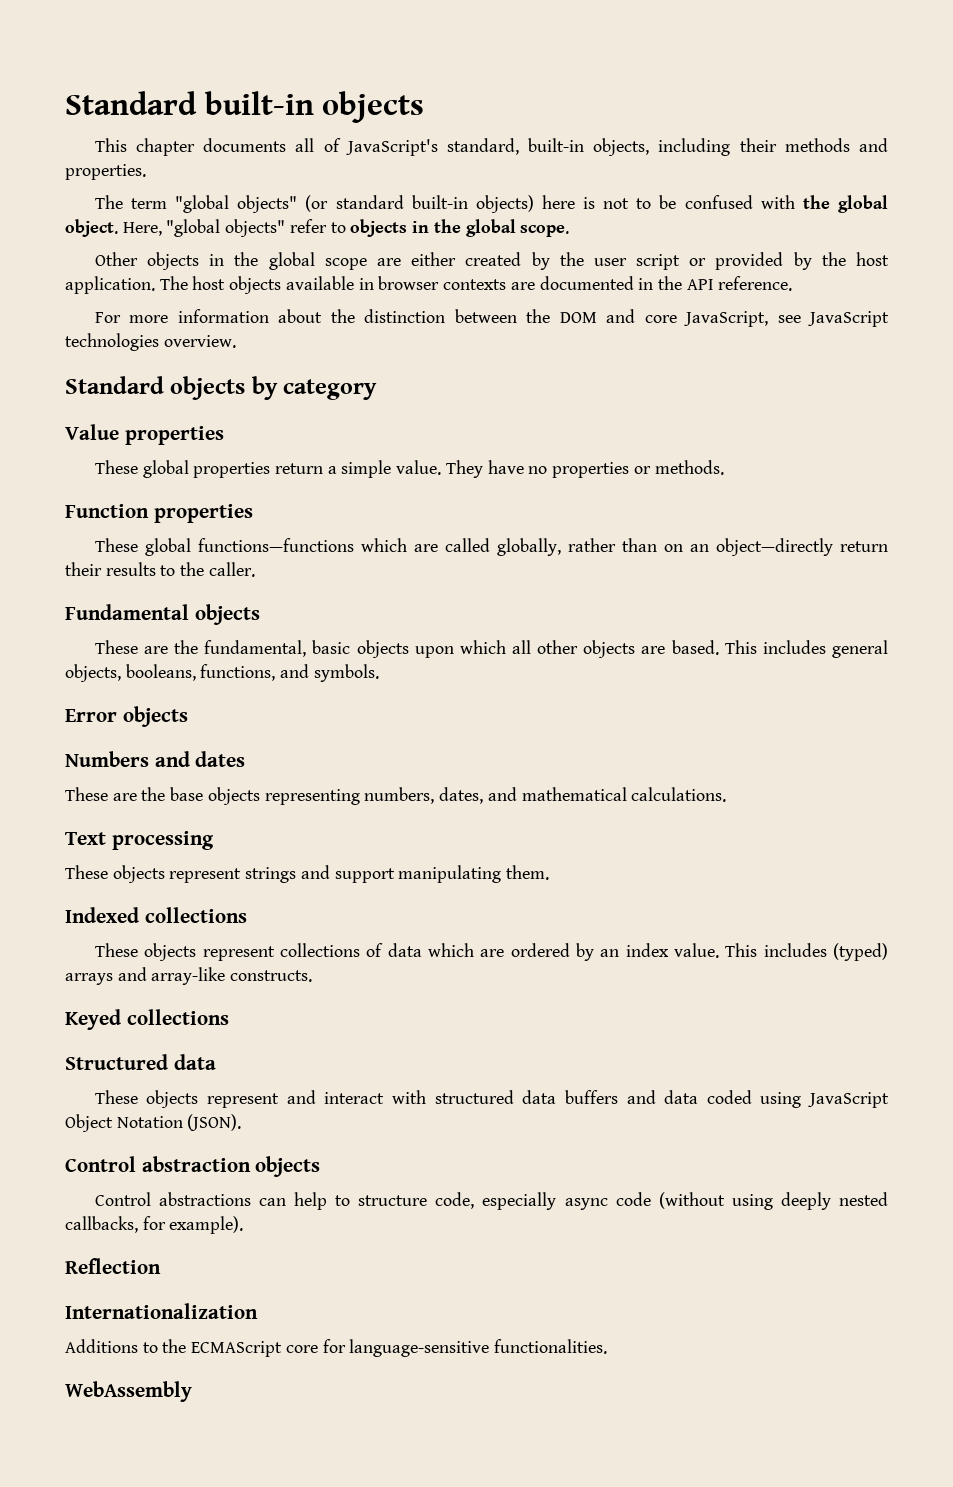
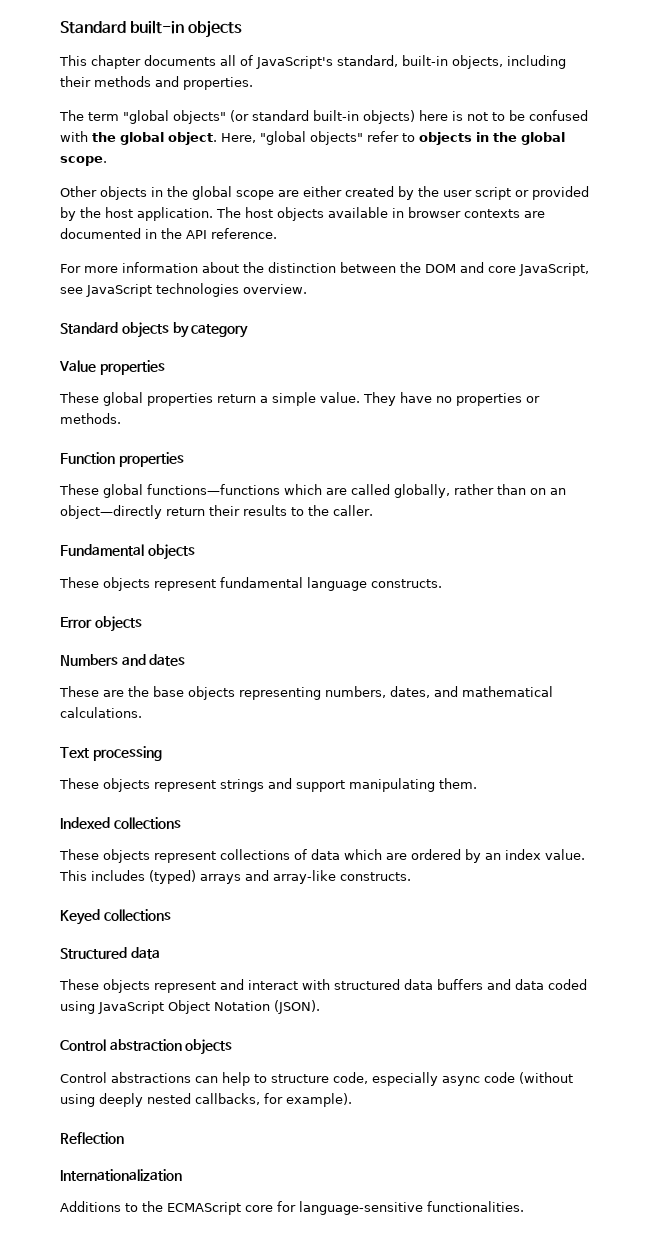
- These are the fundamental, basic objects upon which all other objects are based. This includes general objects, booleans, functions, and symbols.
+ These objects represent fundamental language constructs.
- WebAssembly

